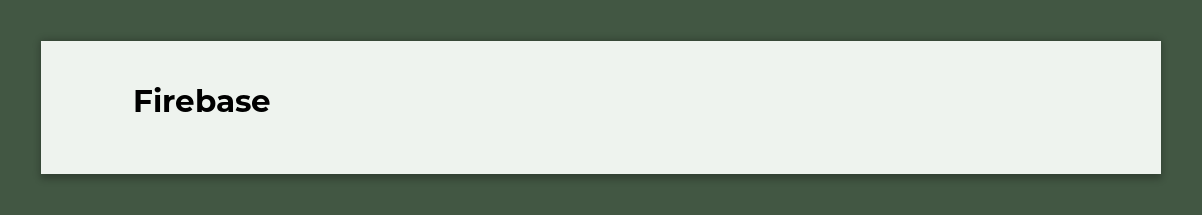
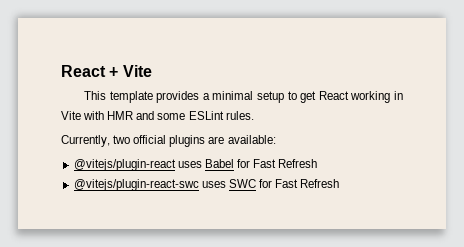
- Firebase
+ React + Vite
+ This template provides a minimal setup to get React working in Vite with HMR and some ESLint rules.
+ Currently, two official plugins are available:
+ @vitejs/plugin-react uses Babel for Fast Refresh
+ @vitejs/plugin-react-swc uses SWC for Fast Refresh

